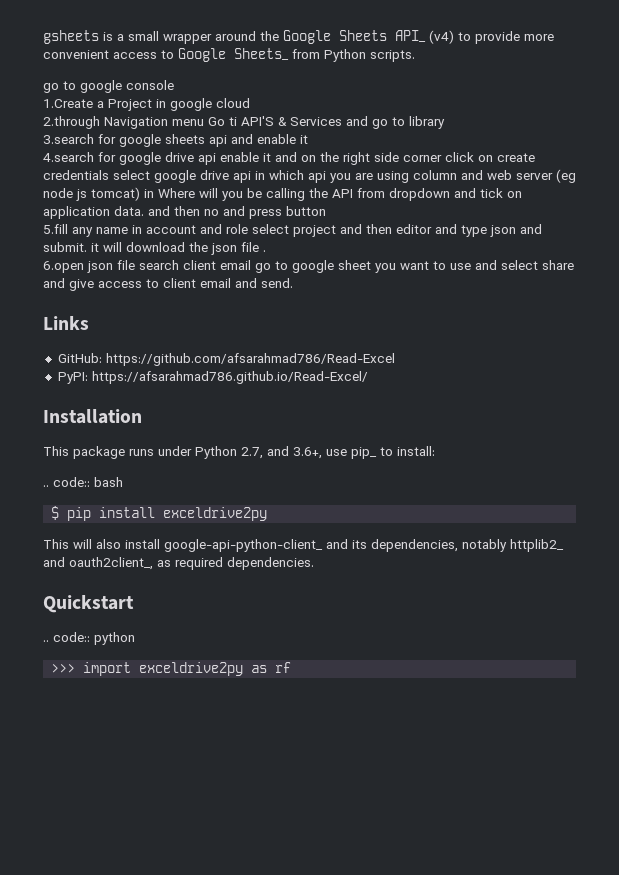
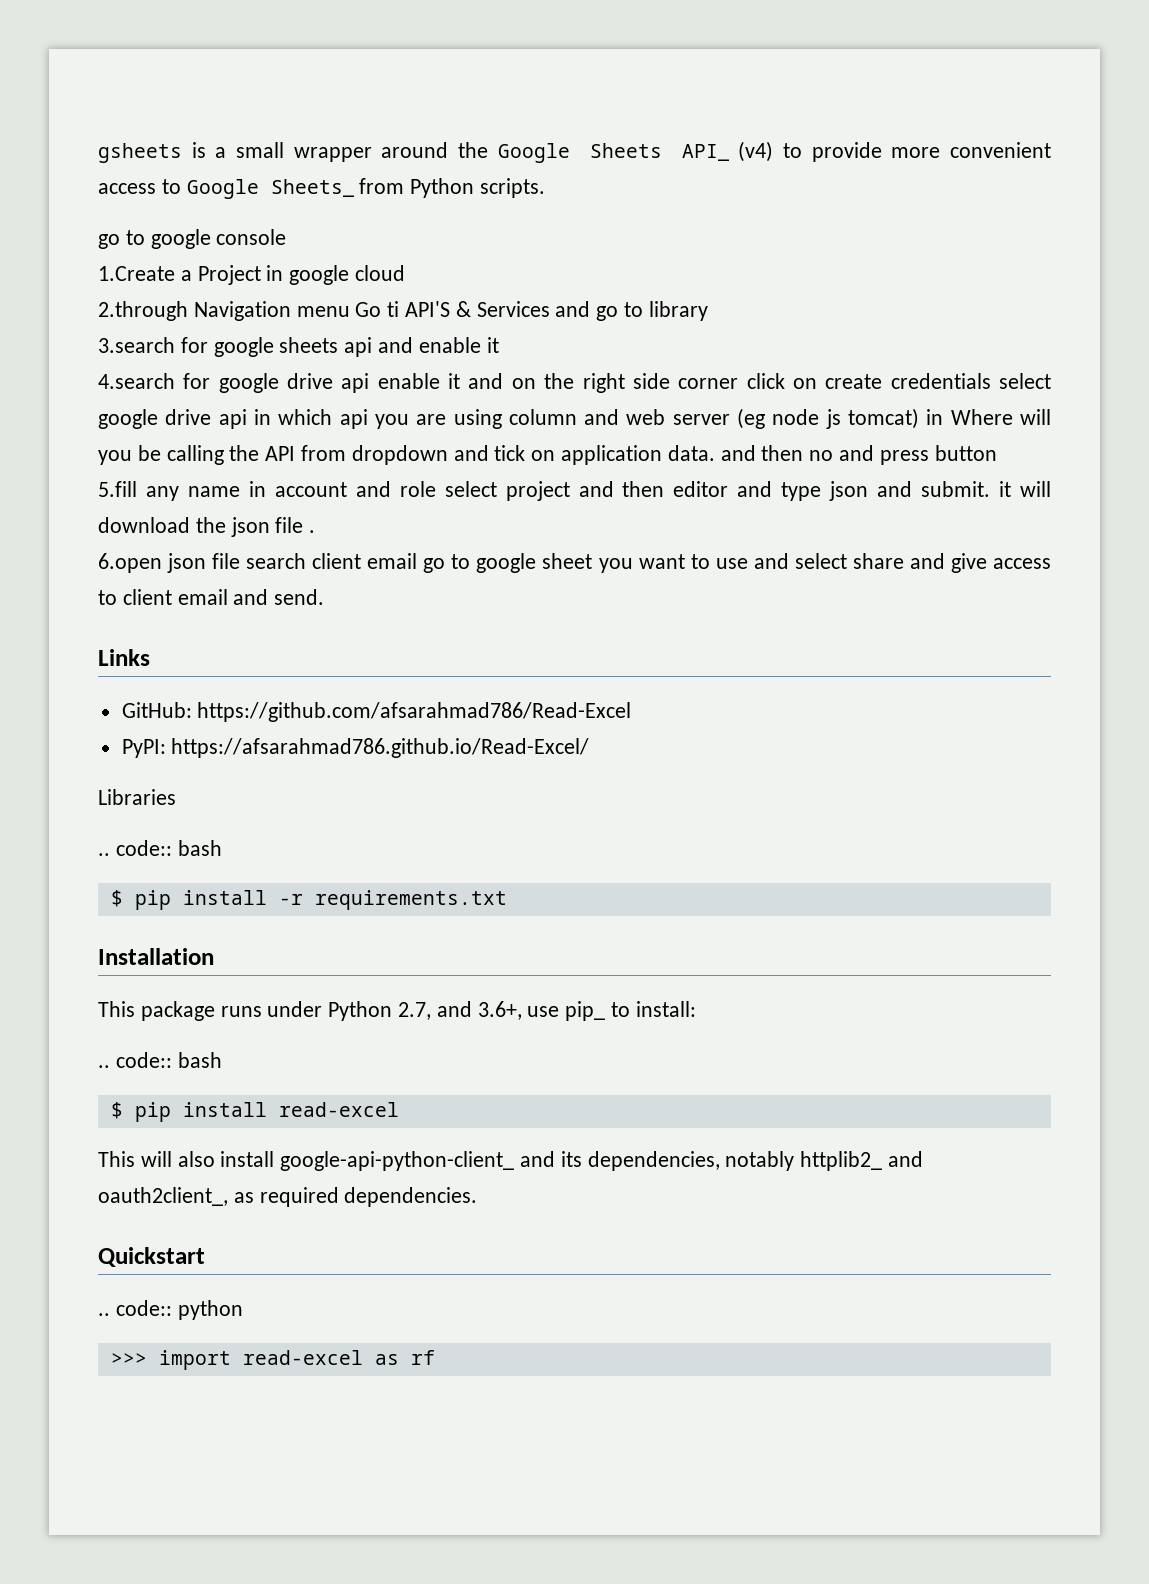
+ Libraries
+ .. code:: bash
+ $ pip install -r requirements.txt
- $ pip install exceldrive2py
+ $ pip install read-excel
- >>> import exceldrive2py as rf
+ >>> import read-excel as rf

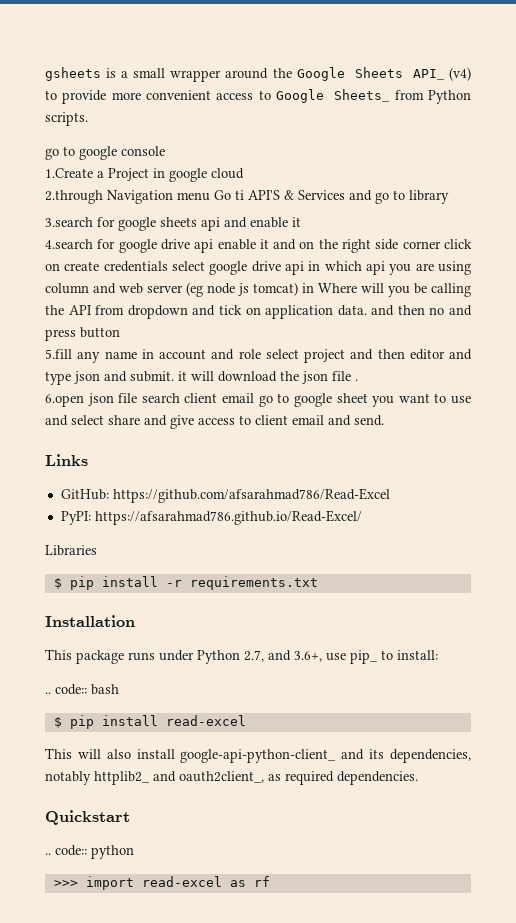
  Libraries
- .. code:: bash

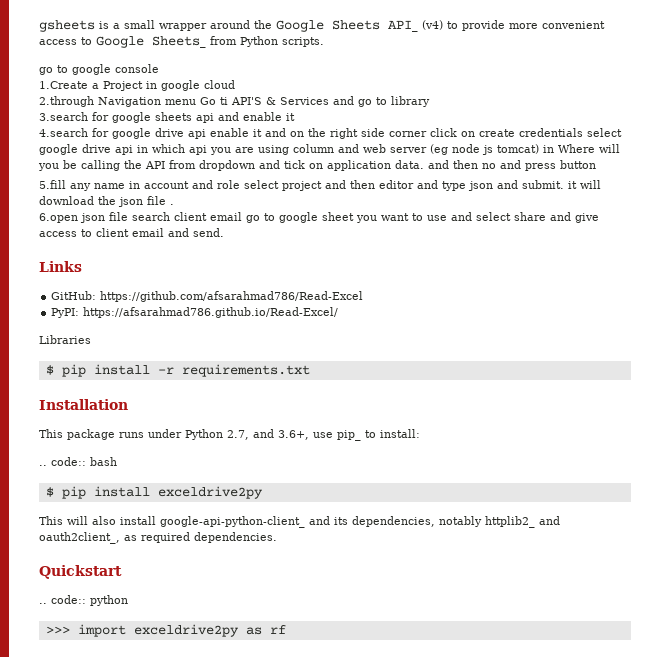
- $ pip install read-excel
+ $ pip install exceldrive2py
- >>> import read-excel as rf
+ >>> import exceldrive2py as rf

